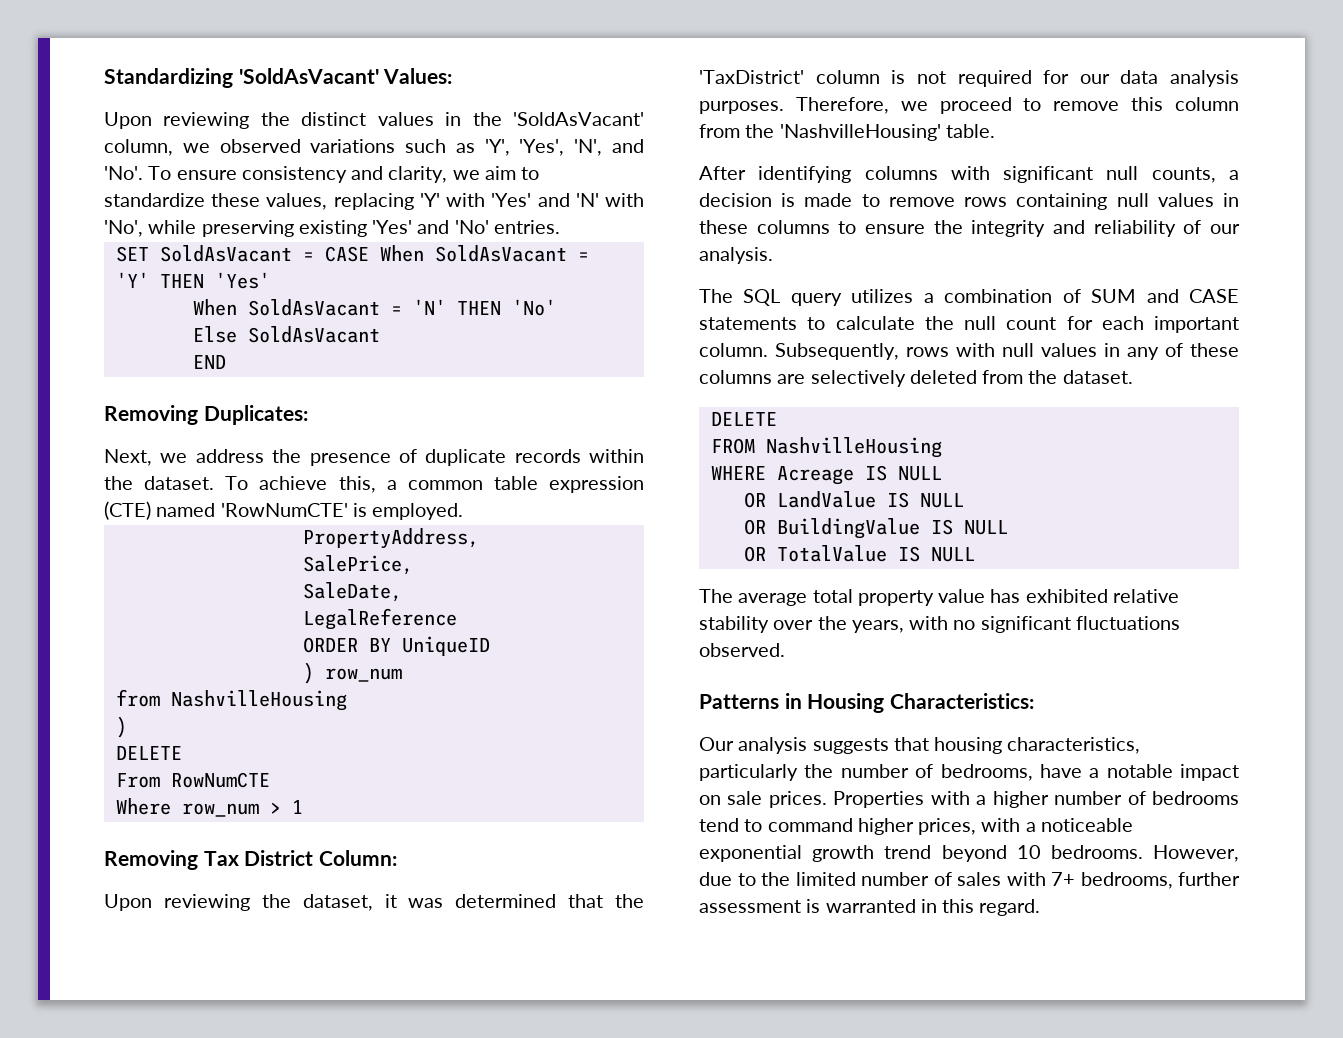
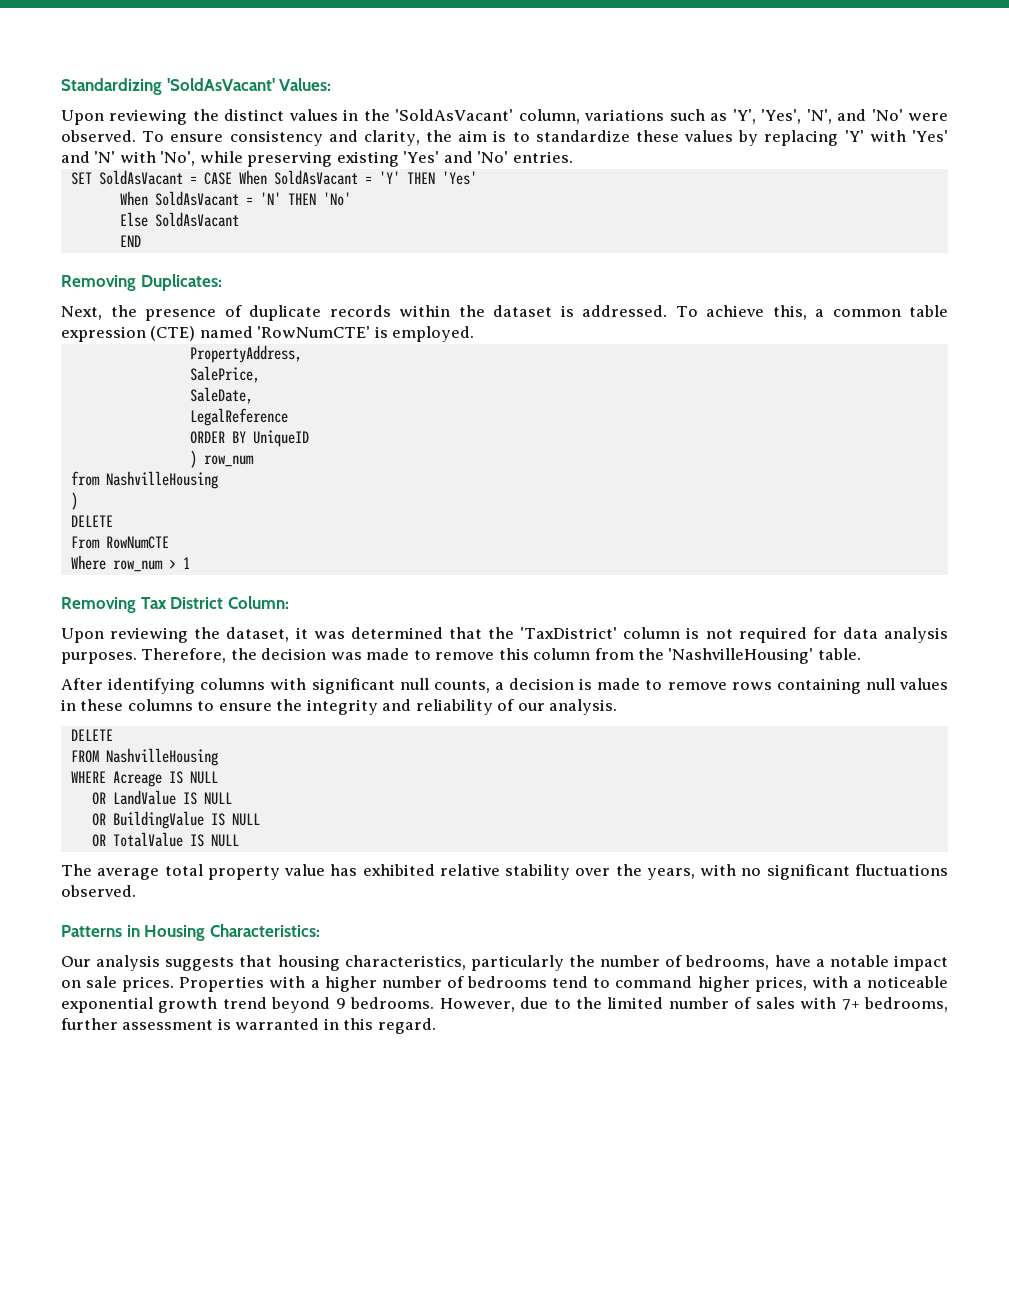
- Upon reviewing the distinct values in the 'SoldAsVacant' column, we observed variations such as 'Y', 'Yes', 'N', and 'No'. To ensure consistency and clarity, we aim to standardize these values, replacing 'Y' with 'Yes' and 'N' with 'No', while preserving existing 'Yes' and 'No' entries.
+ Upon reviewing the distinct values in the 'SoldAsVacant' column, variations such as 'Y', 'Yes', 'N', and 'No' were observed. To ensure consistency and clarity, the aim is to standardize these values by replacing 'Y' with 'Yes' and 'N' with 'No', while preserving existing 'Yes' and 'No' entries.
- Next, we address the presence of duplicate records within the dataset.
+ Next, the presence of duplicate records within the dataset is addressed.
- Upon reviewing the dataset, it was determined that the 'TaxDistrict' column is not required for our data analysis purposes.
+ Upon reviewing the dataset, it was determined that the 'TaxDistrict' column is not required for data analysis purposes.
- Therefore, we proceed to remove this column from the 'NashvilleHousing' table.
+ Therefore, the decision was made to remove this column from the 'NashvilleHousing' table.
- The SQL query utilizes a combination of SUM and CASE statements to calculate the null count for each important column. Subsequently, rows with null values in any of these columns are selectively deleted from the dataset.
- Properties with a higher number of bedrooms tend to command higher prices, with a noticeable exponential growth trend beyond 10 bedrooms.
+ Properties with a higher number of bedrooms tend to command higher prices, with a noticeable exponential growth trend beyond 9 bedrooms.

